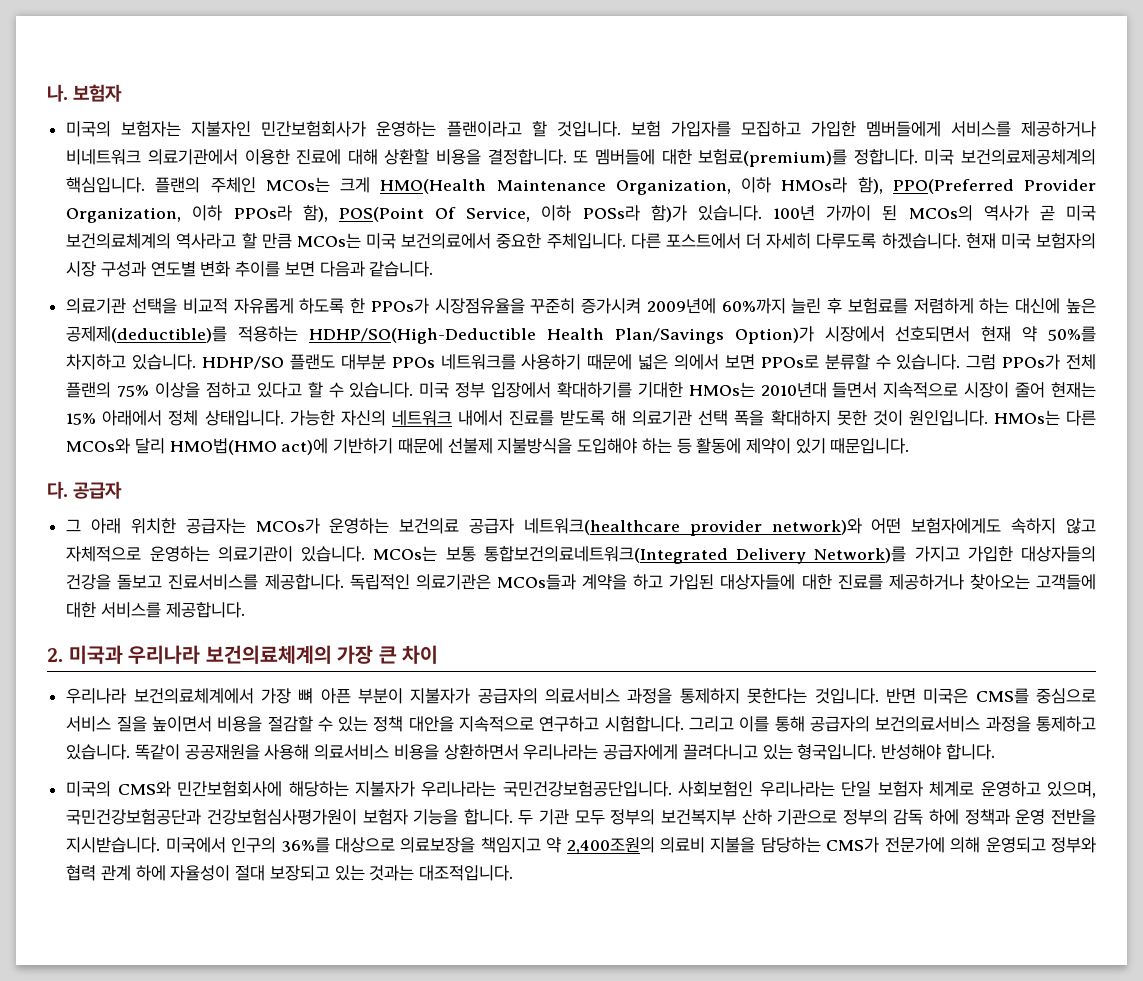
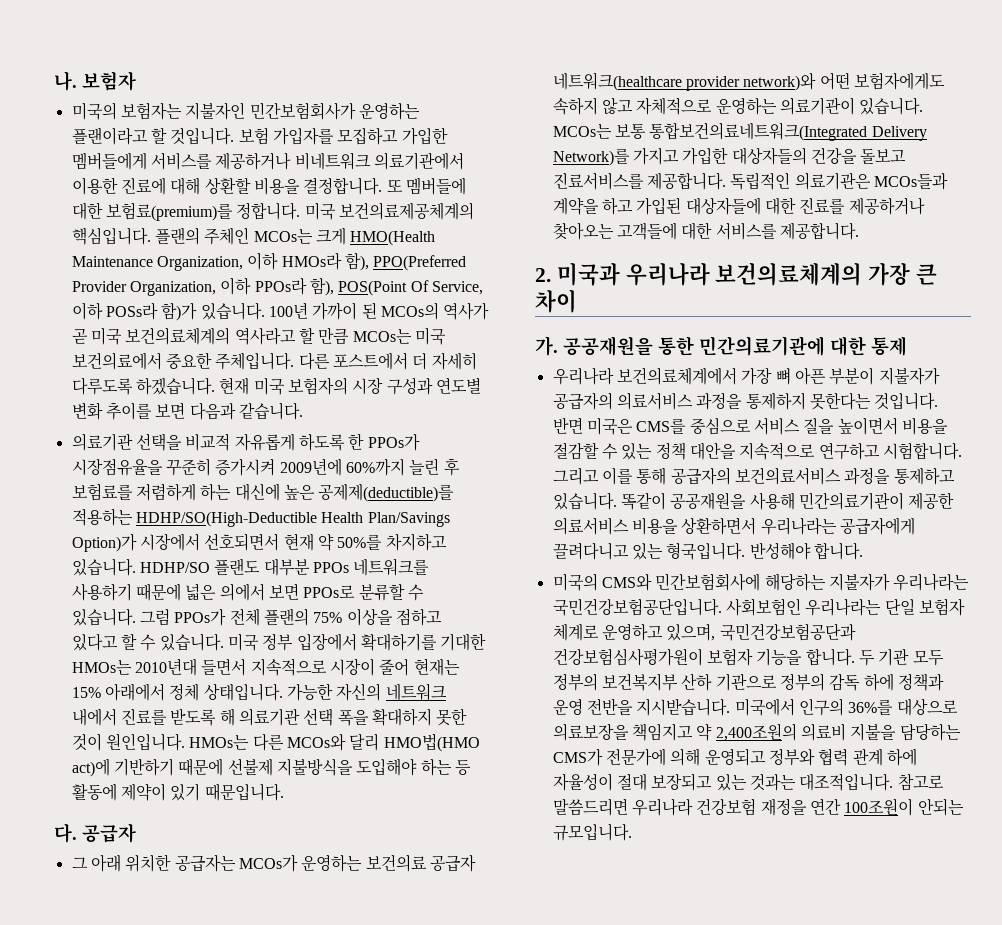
+ 가. 공공재원을 통한 민간의료기관에 대한 통제
- 똑같이 공공재원을 사용해 의료서비스 비용을 상환하면서 우리나라는 공급자에게 끌려다니고 있는 형국입니다.
+ 똑같이 공공재원을 사용해 민간의료기관이 제공한 의료서비스 비용을 상환하면서 우리나라는 공급자에게 끌려다니고 있는 형국입니다.
+ 참고로 말씀드리면 우리나라 건강보험 재정을 연간 100조원이 안되는 규모입니다.

